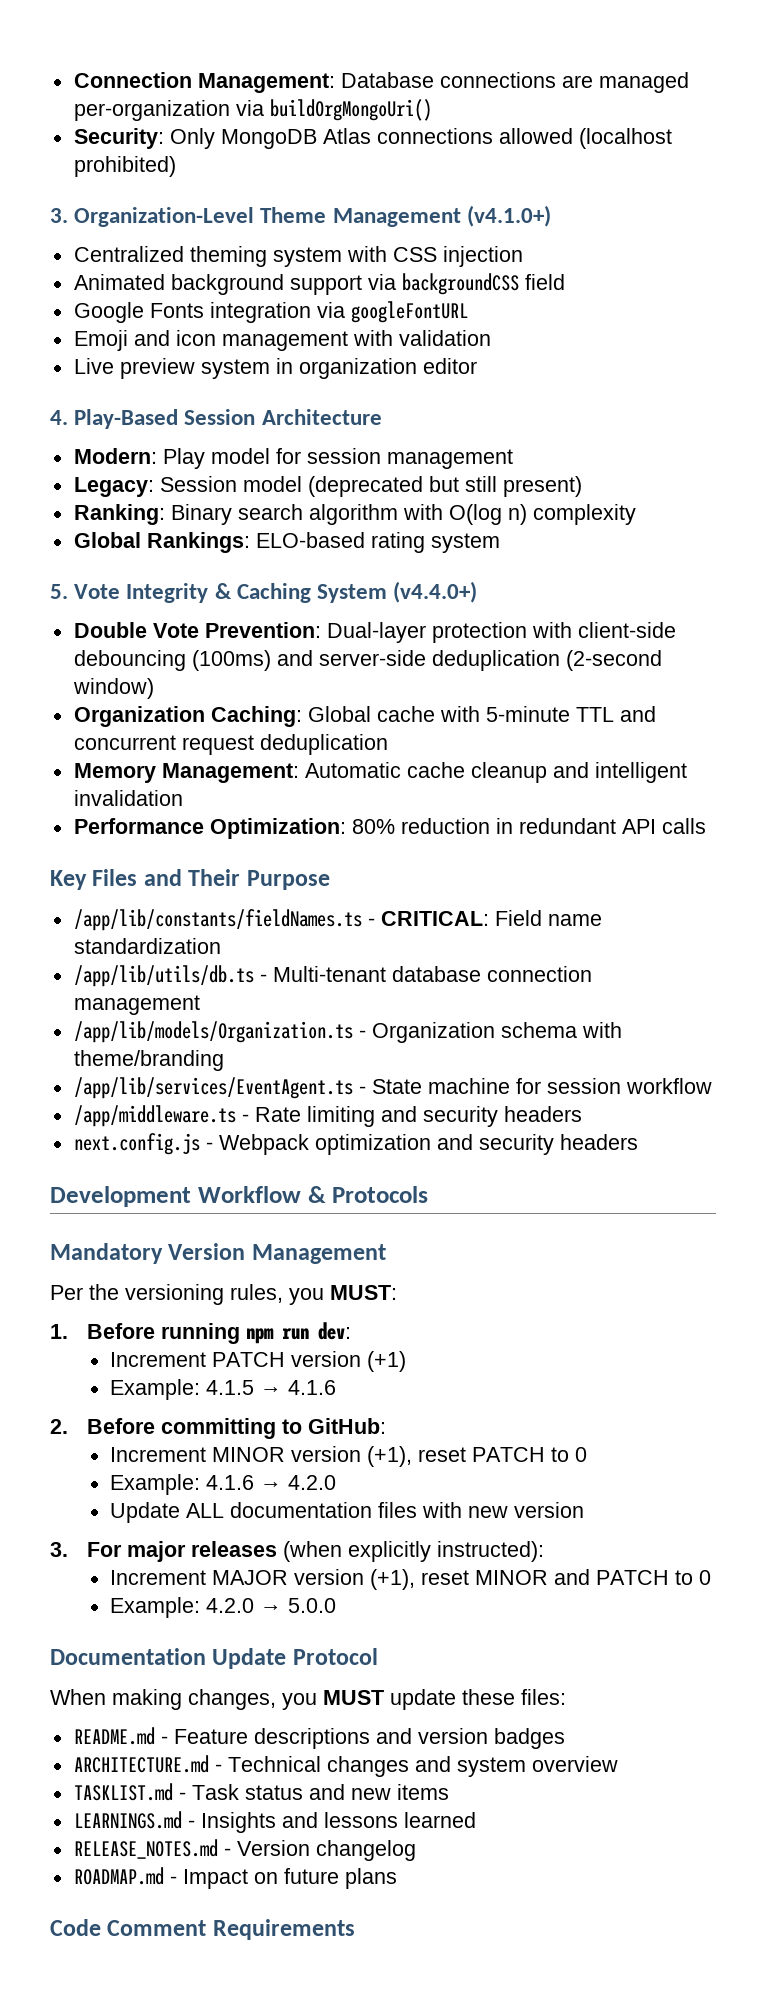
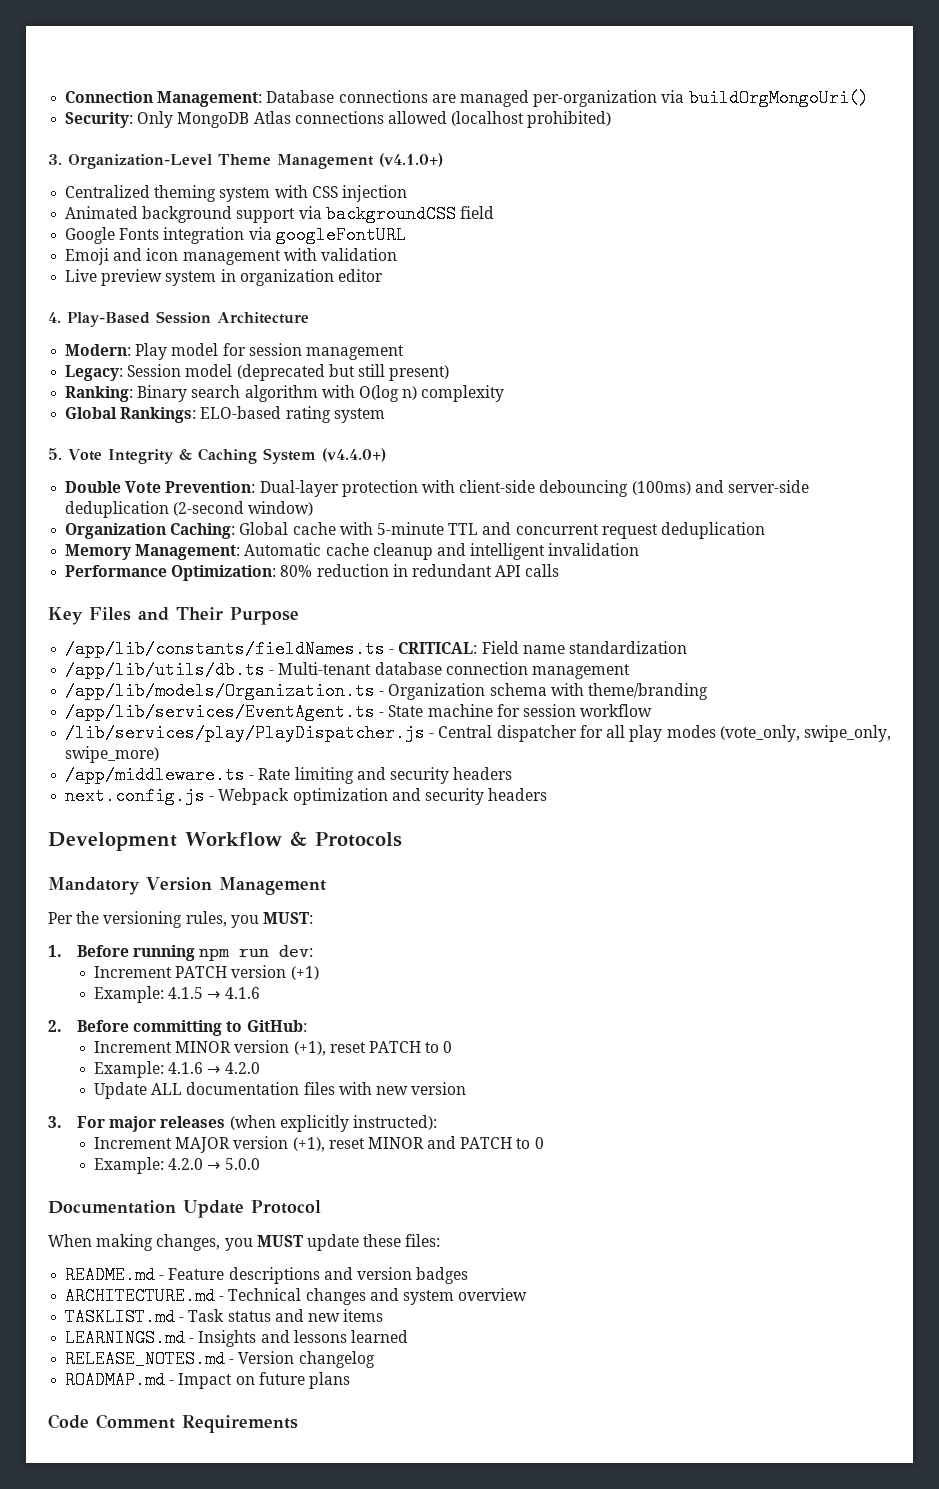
+ /lib/services/play/PlayDispatcher.js - Central dispatcher for all play modes (vote_only, swipe_only, swipe_more)

